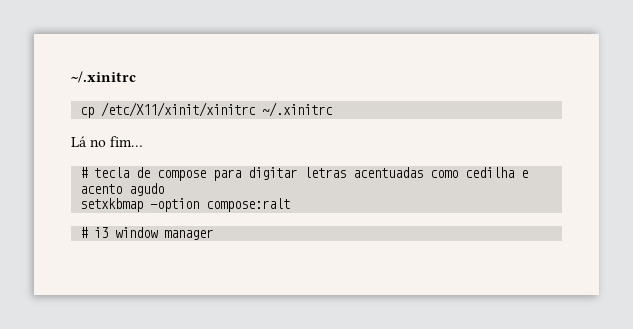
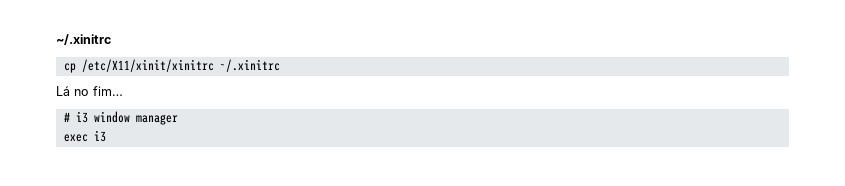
- # tecla de compose para digitar letras acentuadas como cedilha e acento agudo
- setxkbmap -option compose:ralt
+ exec i3

